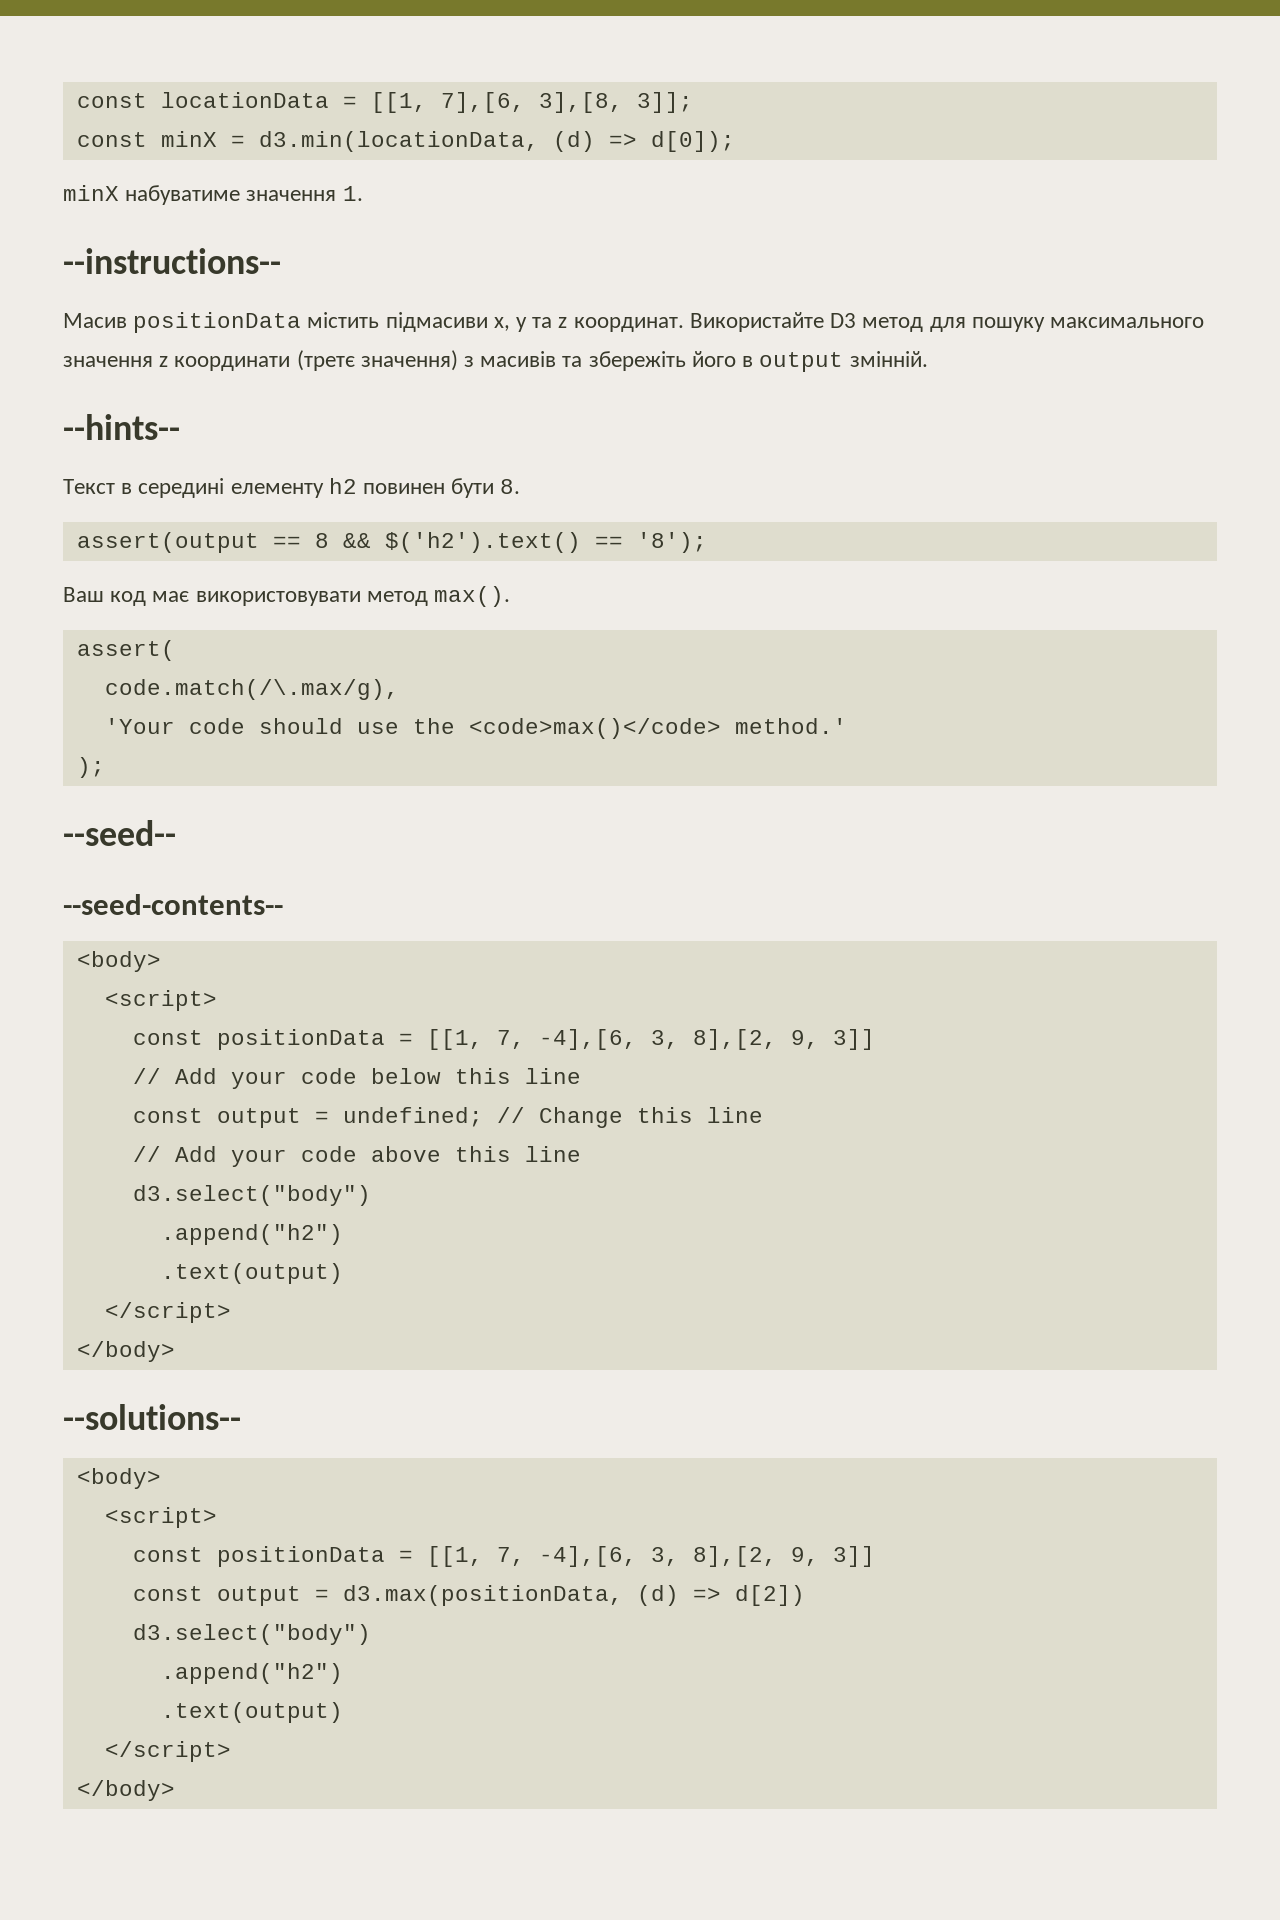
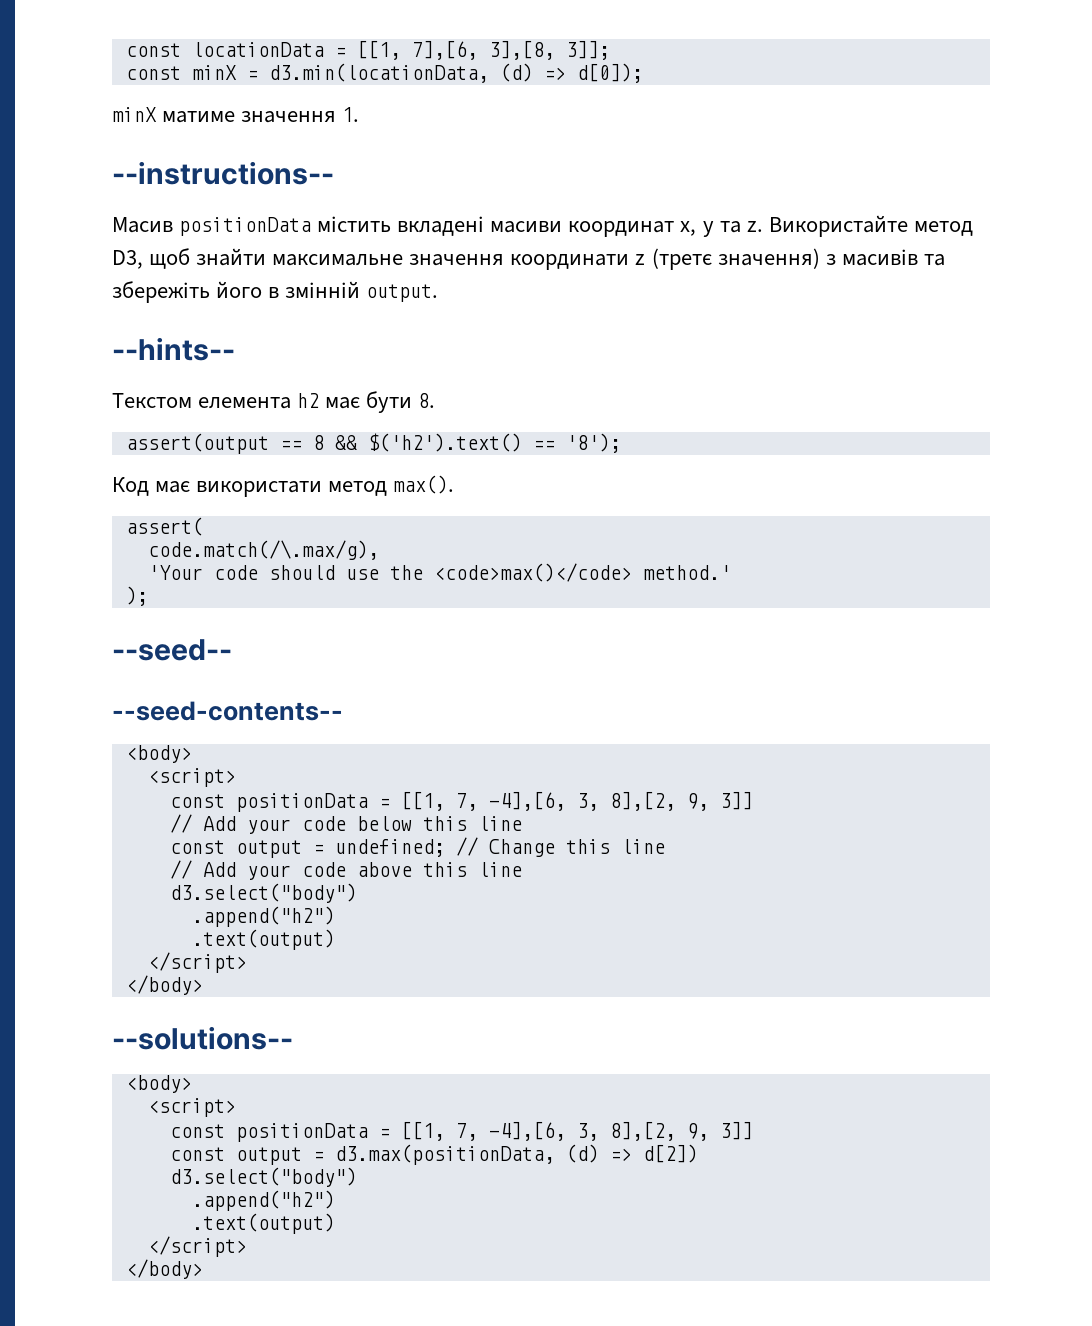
- minX набуватиме значення 1.
+ minX матиме значення 1.
- Масив positionData містить підмасиви x, y та z координат. Використайте D3 метод для пошуку максимального значення z координати (третє значення) з масивів та збережіть його в output змінній.
+ Масив positionData містить вкладені масиви координат x, y та z. Використайте метод D3, щоб знайти максимальне значення координати z (третє значення) з масивів та збережіть його в змінній output.
- Текст в середині елементу h2 повинен бути 8.
+ Текстом елемента h2 має бути 8.
- Ваш код має використовувати метод max().
+ Код має використати метод max().

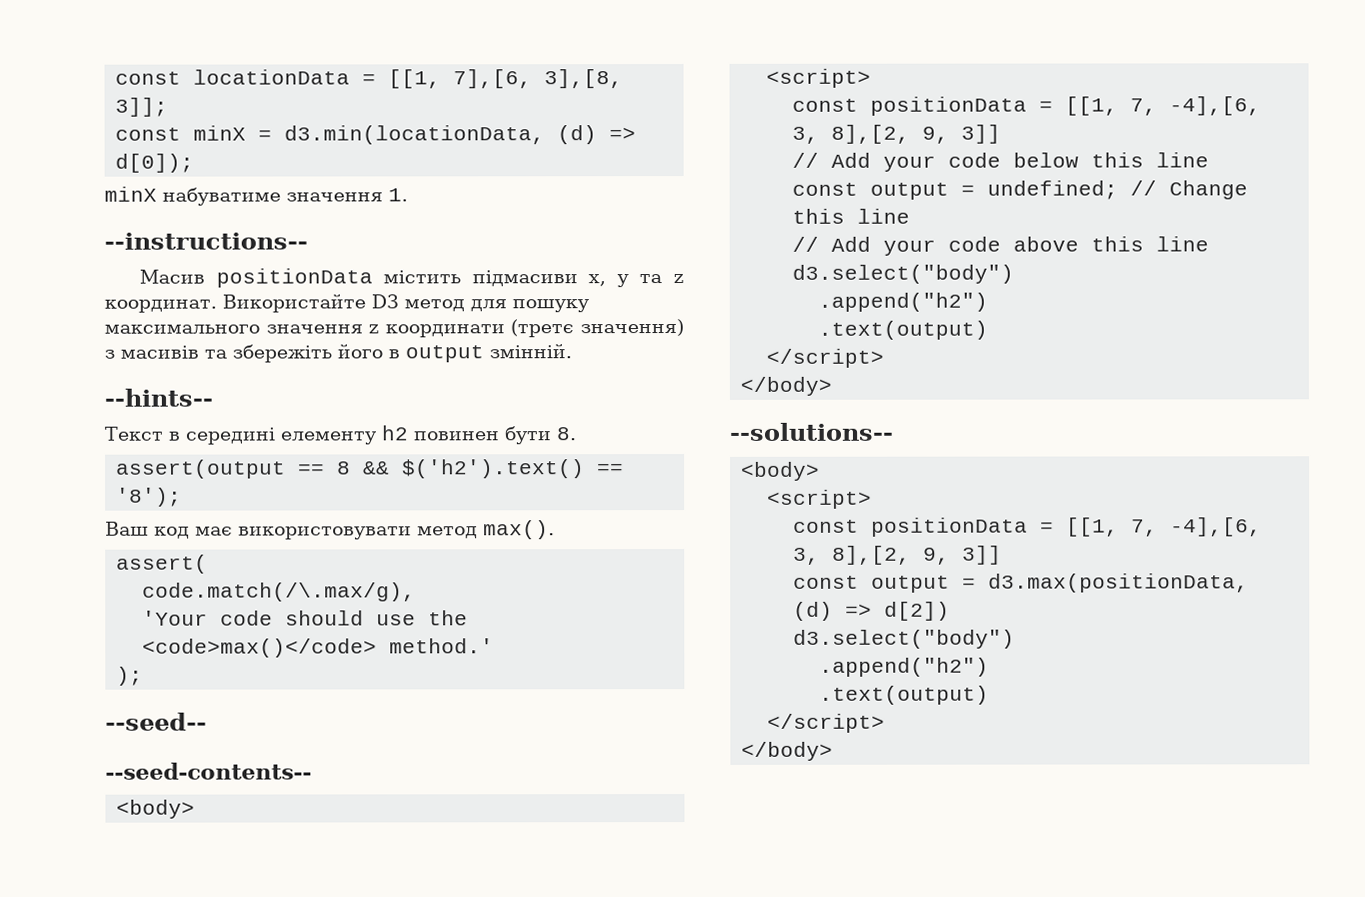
- minX матиме значення 1.
+ minX набуватиме значення 1.
- Масив positionData містить вкладені масиви координат x, y та z. Використайте метод D3, щоб знайти максимальне значення координати z (третє значення) з масивів та збережіть його в змінній output.
+ Масив positionData містить підмасиви x, y та z координат. Використайте D3 метод для пошуку максимального значення z координати (третє значення) з масивів та збережіть його в output змінній.
- Текстом елемента h2 має бути 8.
+ Текст в середині елементу h2 повинен бути 8.
- Код має використати метод max().
+ Ваш код має використовувати метод max().

